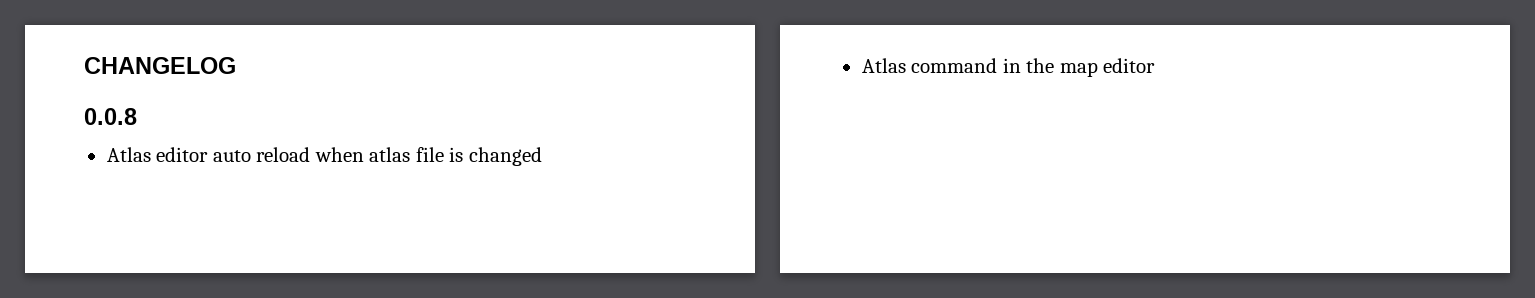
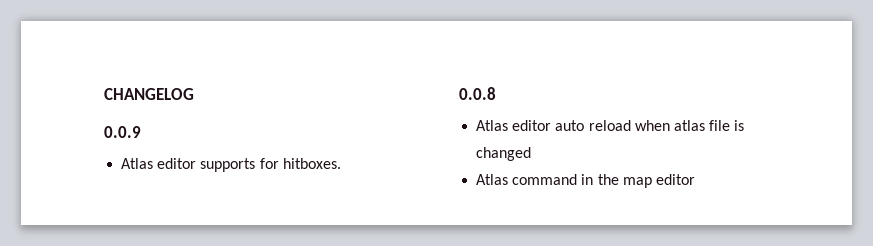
+ 0.0.9
+ Atlas editor supports for hitboxes.

